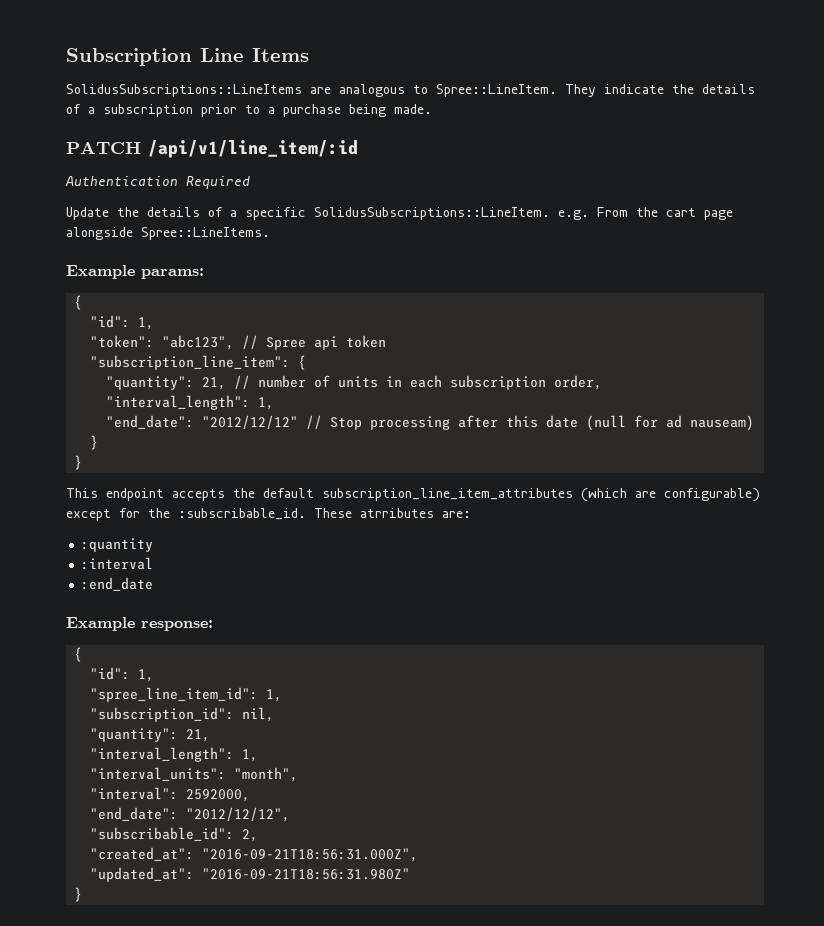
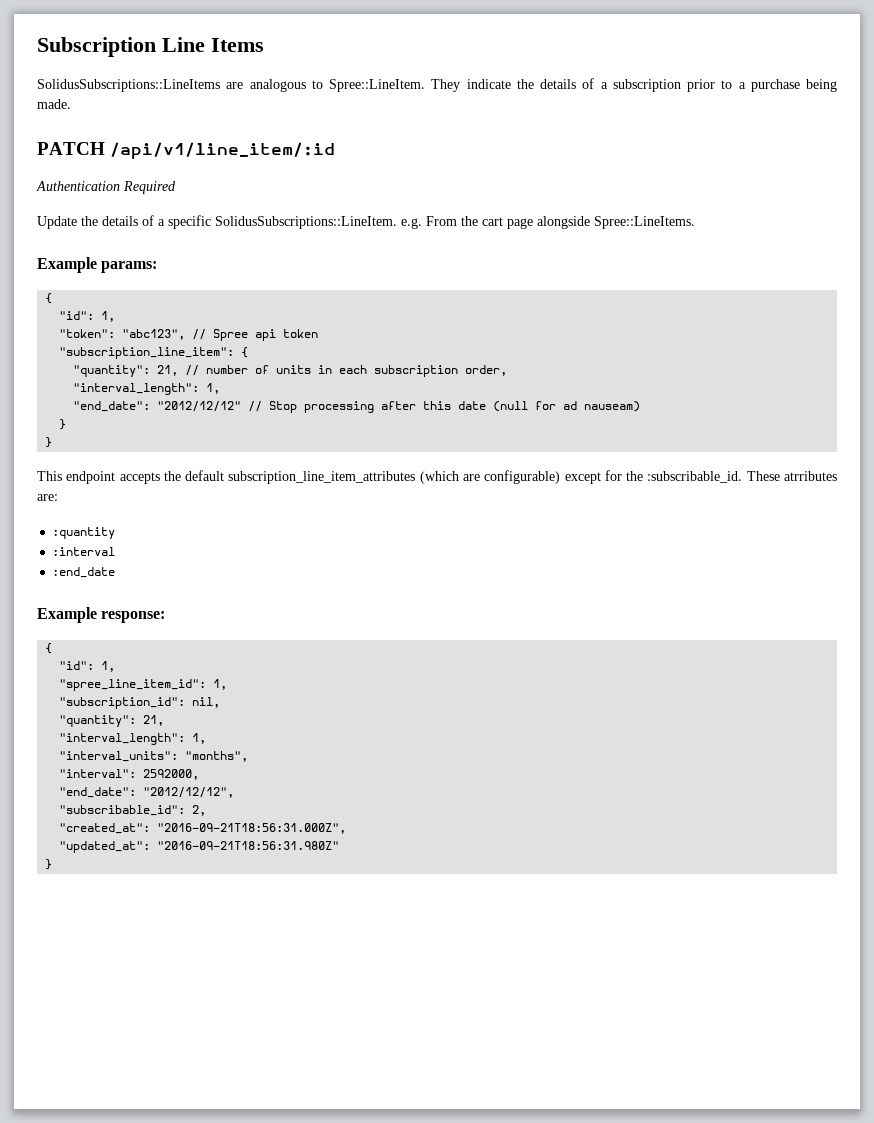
- "interval_units": "month",
+ "interval_units": "months",

